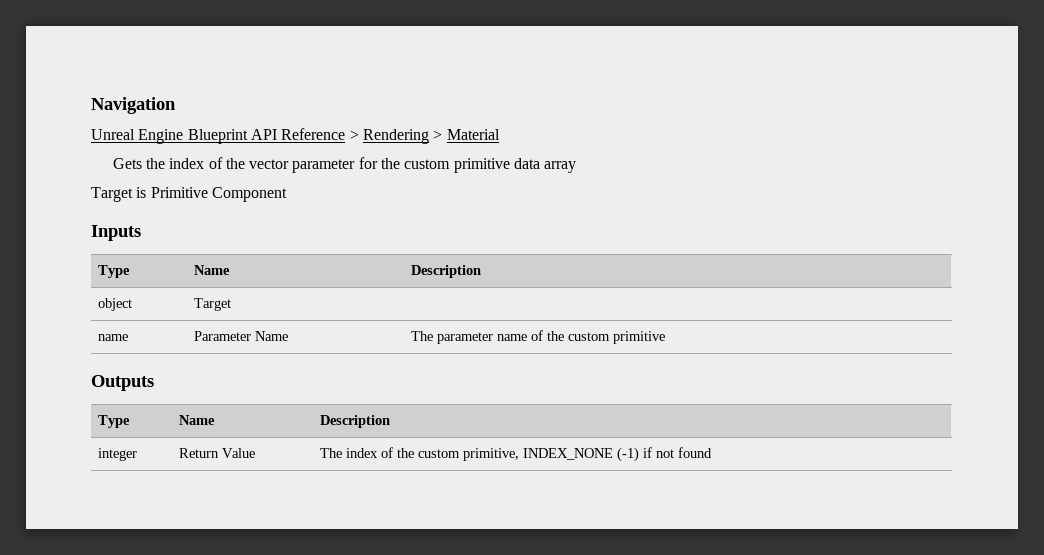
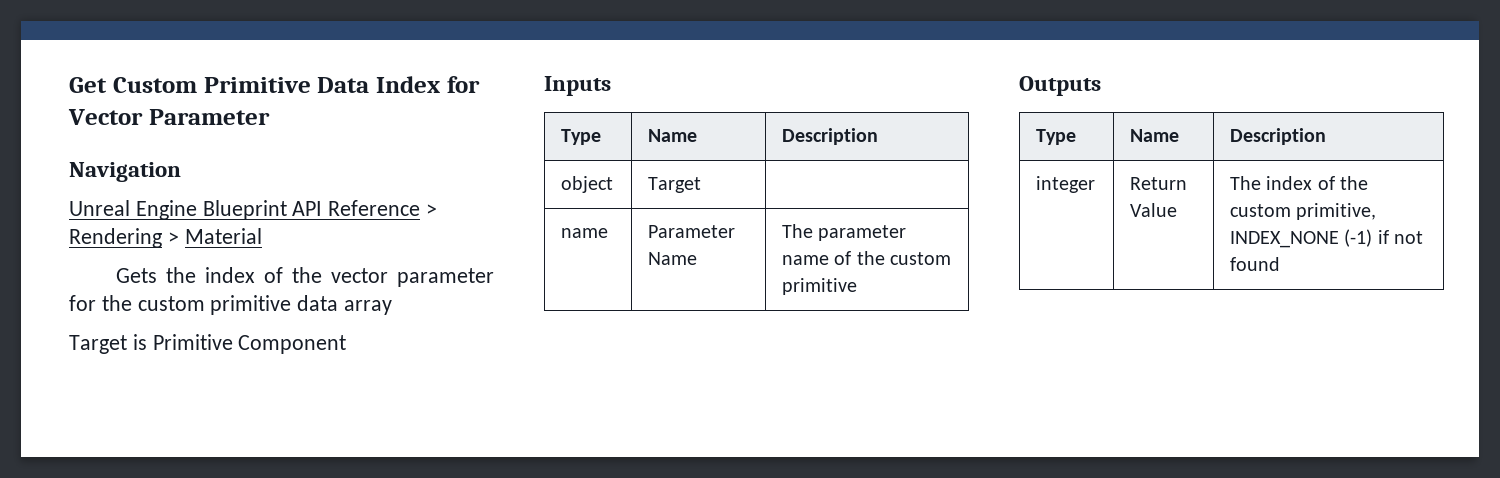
+ Get Custom Primitive Data Index for Vector Parameter

